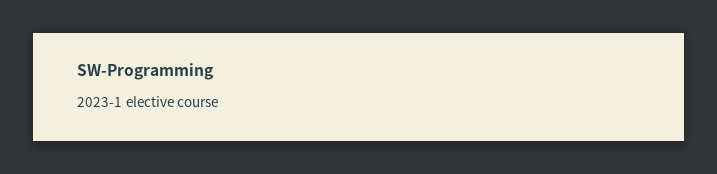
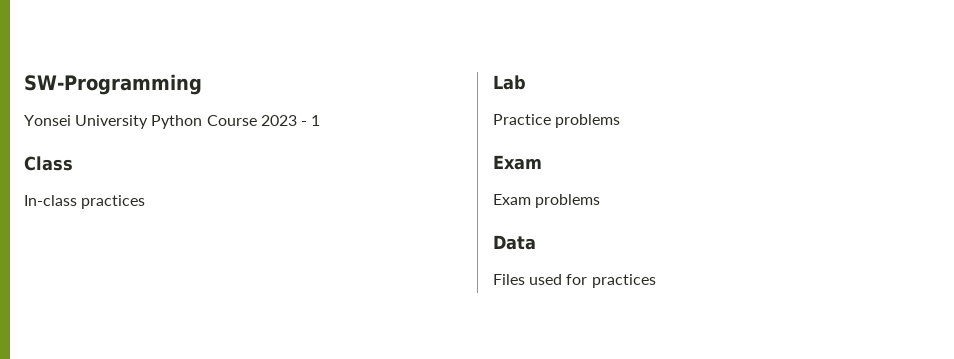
- 2023-1 elective course
+ Yonsei University Python Course 2023 - 1
+ Class
+ In-class practices
+ Lab
+ Practice problems
+ Exam
+ Exam problems
+ Data
+ Files used for practices

